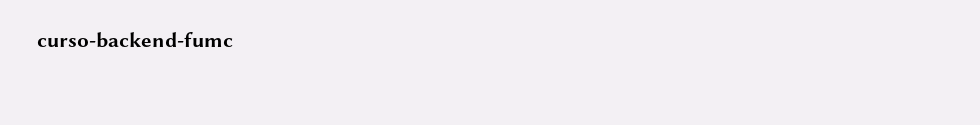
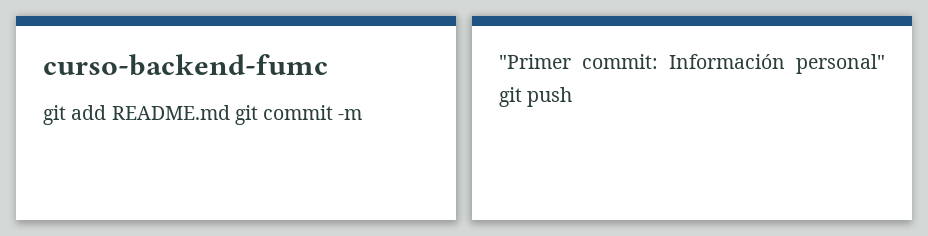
+ git add README.md git commit -m "Primer commit: Información personal" git push

